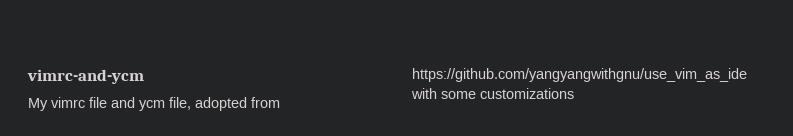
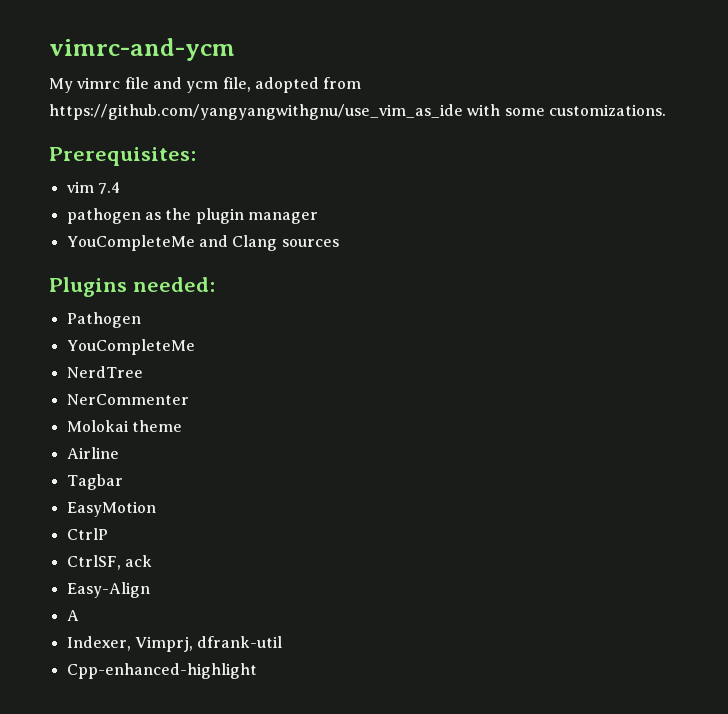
- My vimrc file and ycm file, adopted from https://github.com/yangyangwithgnu/use_vim_as_ide with some customizations
+ My vimrc file and ycm file, adopted from https://github.com/yangyangwithgnu/use_vim_as_ide with some customizations.
+ Prerequisites:
+ vim 7.4
+ pathogen as the plugin manager
+ YouCompleteMe and Clang sources
+ Plugins needed:
+ Pathogen
+ YouCompleteMe
+ NerdTree
+ NerCommenter
+ Molokai theme
+ Airline
+ Tagbar
+ EasyMotion
+ CtrlP
+ CtrlSF, ack
+ Easy-Align
+ A
+ Indexer, Vimprj, dfrank-util
+ Cpp-enhanced-highlight

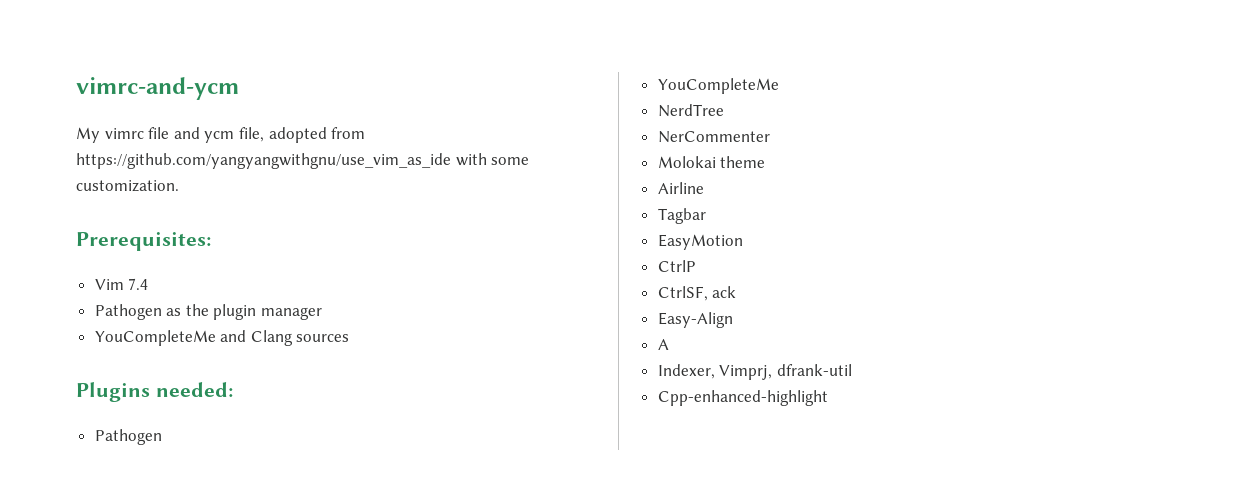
- My vimrc file and ycm file, adopted from https://github.com/yangyangwithgnu/use_vim_as_ide with some customizations.
+ My vimrc file and ycm file, adopted from https://github.com/yangyangwithgnu/use_vim_as_ide with some customization.
- vim 7.4
+ Vim 7.4
- pathogen as the plugin manager
+ Pathogen as the plugin manager

